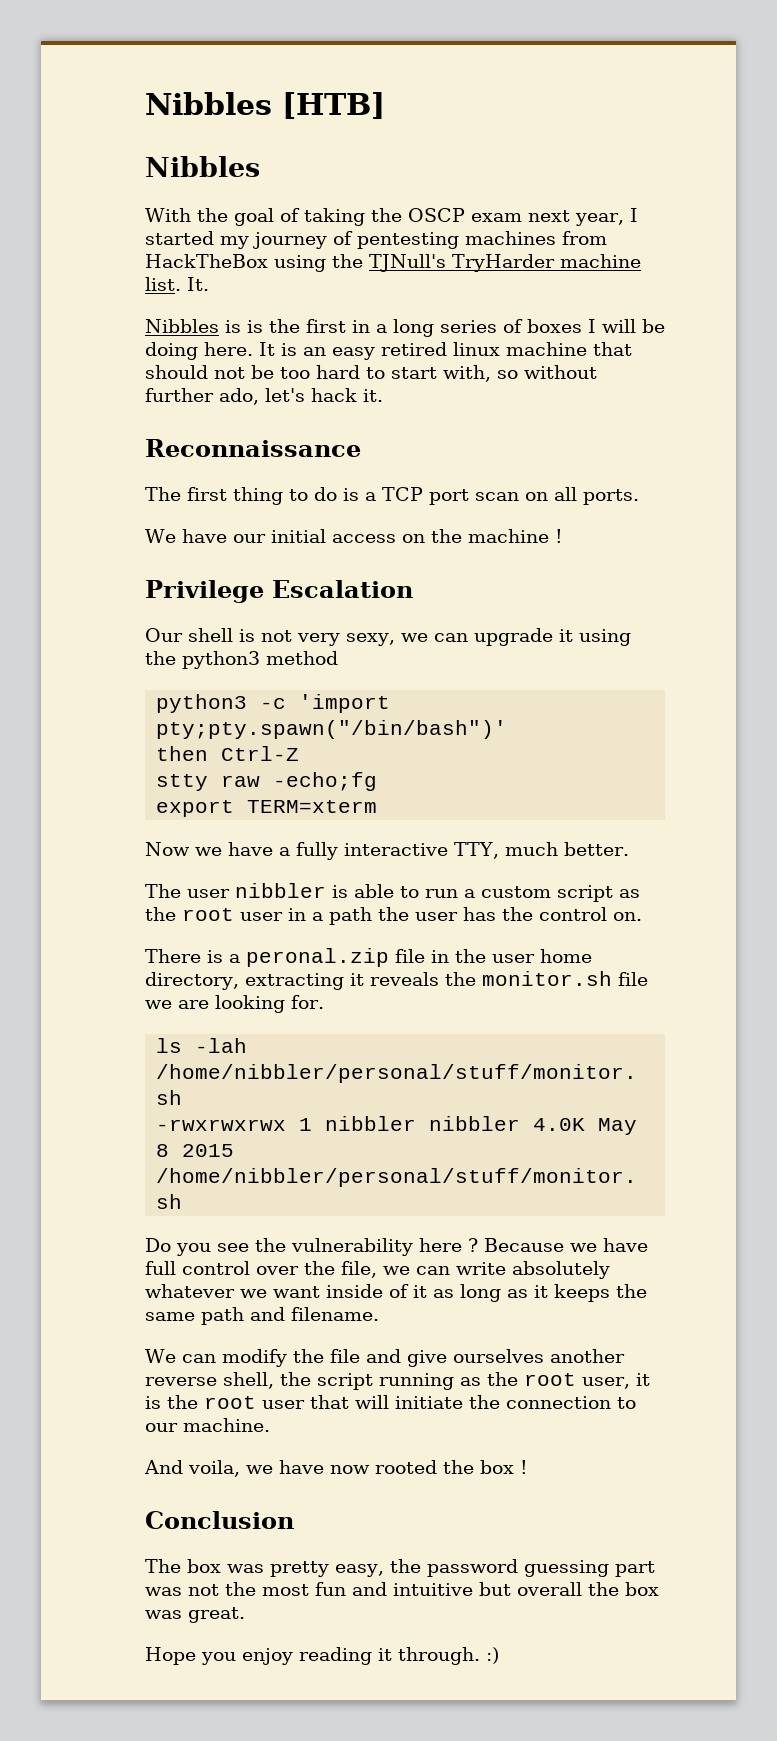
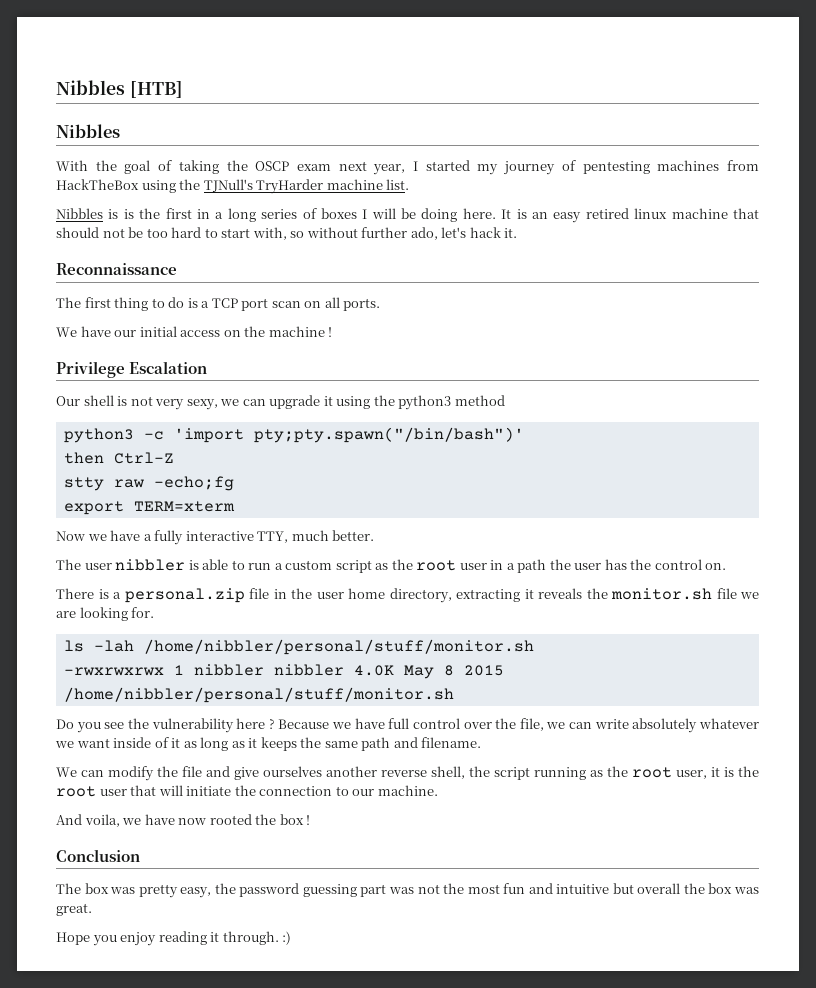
- It.
- There is a peronal.zip file in the user home directory, extracting it reveals the monitor.sh file we are looking for.
+ There is a personal.zip file in the user home directory, extracting it reveals the monitor.sh file we are looking for.

